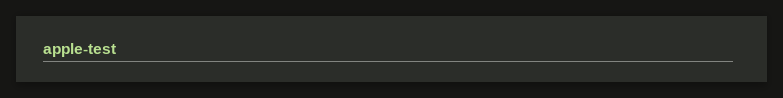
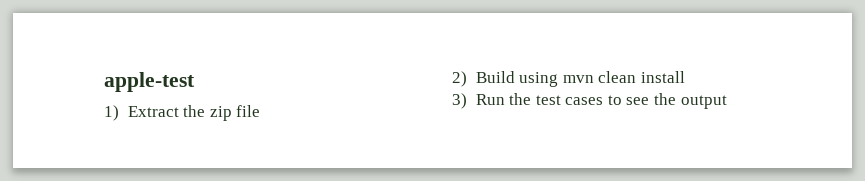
+ 1) Extract the zip file
+ 2) Build using mvn clean install
+ 3) Run the test cases to see the output

